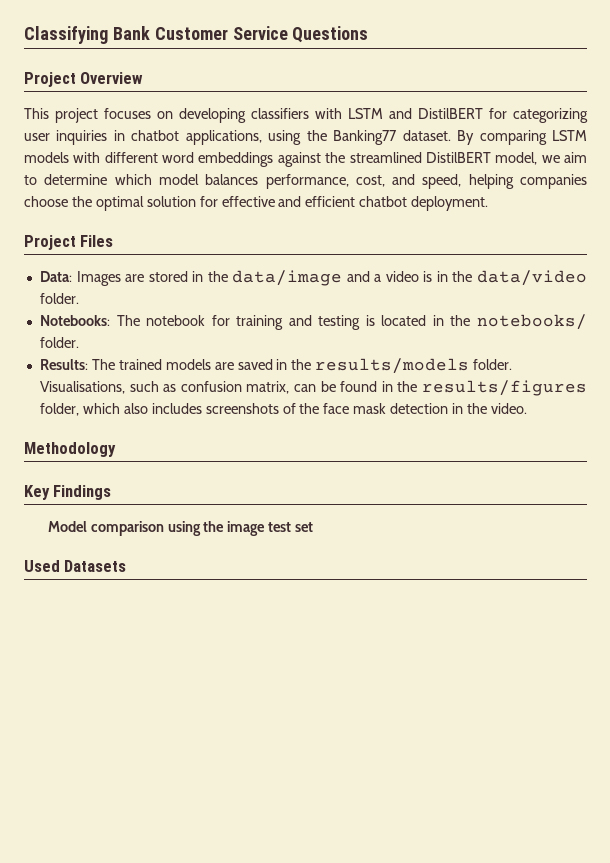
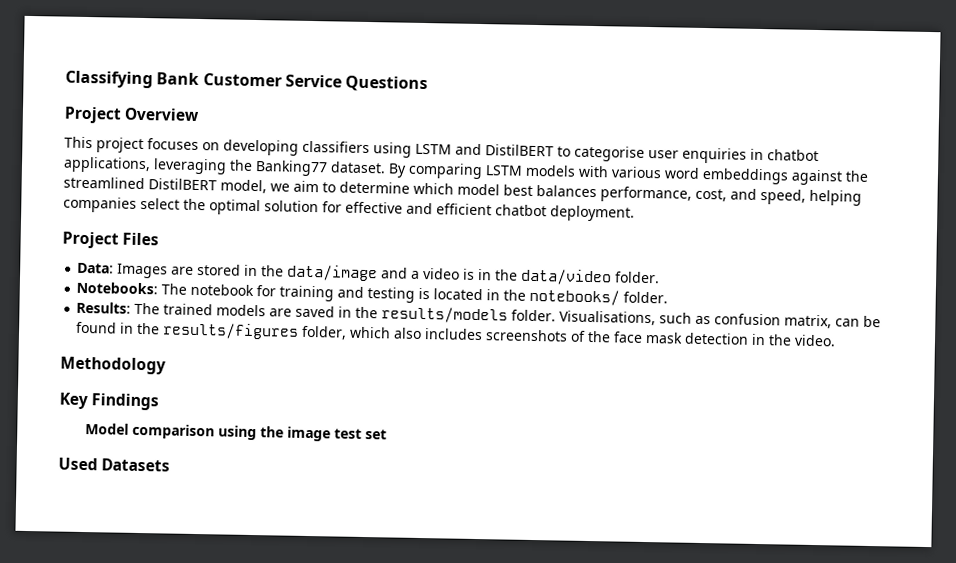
- This project focuses on developing classifiers with LSTM and DistilBERT for categorizing user inquiries in chatbot applications, using the Banking77 dataset.
+ This project focuses on developing classifiers using LSTM and DistilBERT to categorise user enquiries in chatbot applications, leveraging the Banking77 dataset.
- By comparing LSTM models with different word embeddings against the streamlined DistilBERT model, we aim to determine which model balances performance, cost, and speed, helping companies choose the optimal solution for effective and efficient chatbot deployment.
+ By comparing LSTM models with various word embeddings against the streamlined DistilBERT model, we aim to determine which model best balances performance, cost, and speed, helping companies select the optimal solution for effective and efficient chatbot deployment.

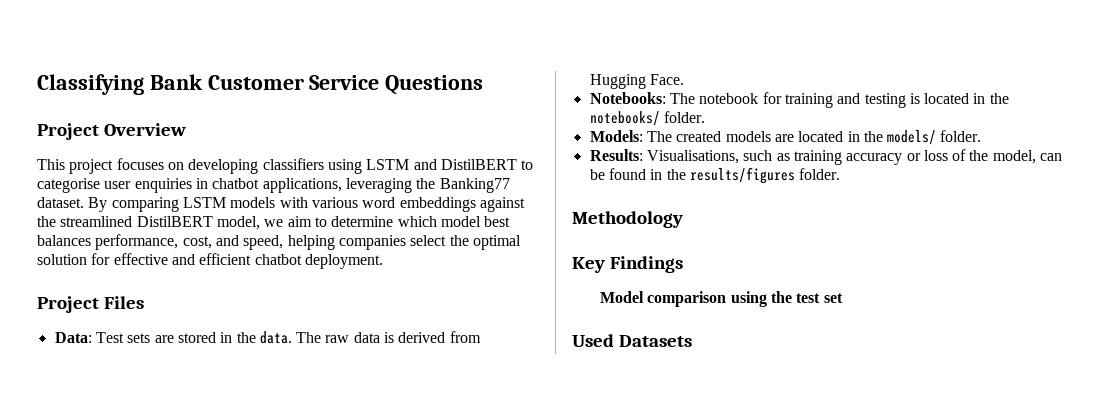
- Data: Images are stored in the data/image and a video is in the data/video folder.
+ Data: Test sets are stored in the data. The raw data is derived from Hugging Face.
- Results: The trained models are saved in the results/models folder. Visualisations, such as confusion matrix, can be found in the results/figures folder, which also includes screenshots of the face mask detection in the video.
+ Models: The created models are located in the models/ folder.
+ Results: Visualisations, such as training accuracy or loss of the model, can be found in the results/figures folder.
- Model comparison using the image test set
+ Model comparison using the test set

